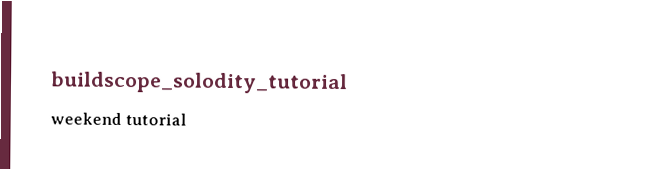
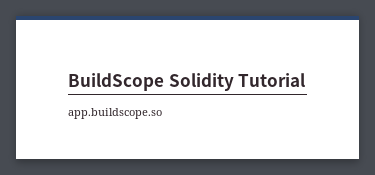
- buildscope_solodity_tutorial
- weekend tutorial
+ BuildScope Solidity Tutorial
+ app.buildscope.so

